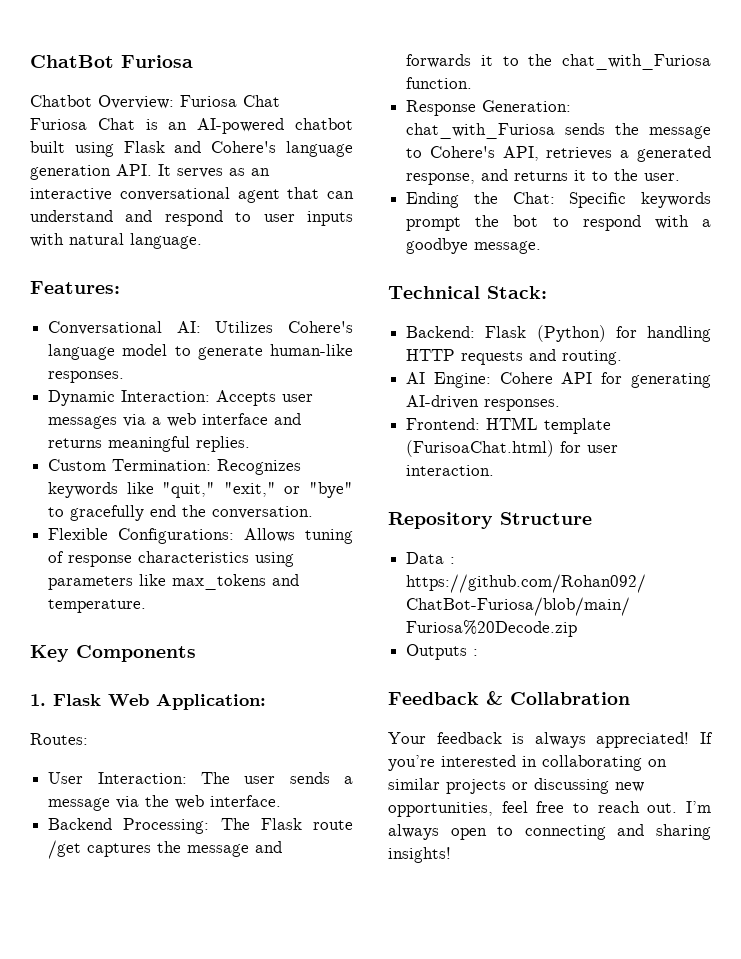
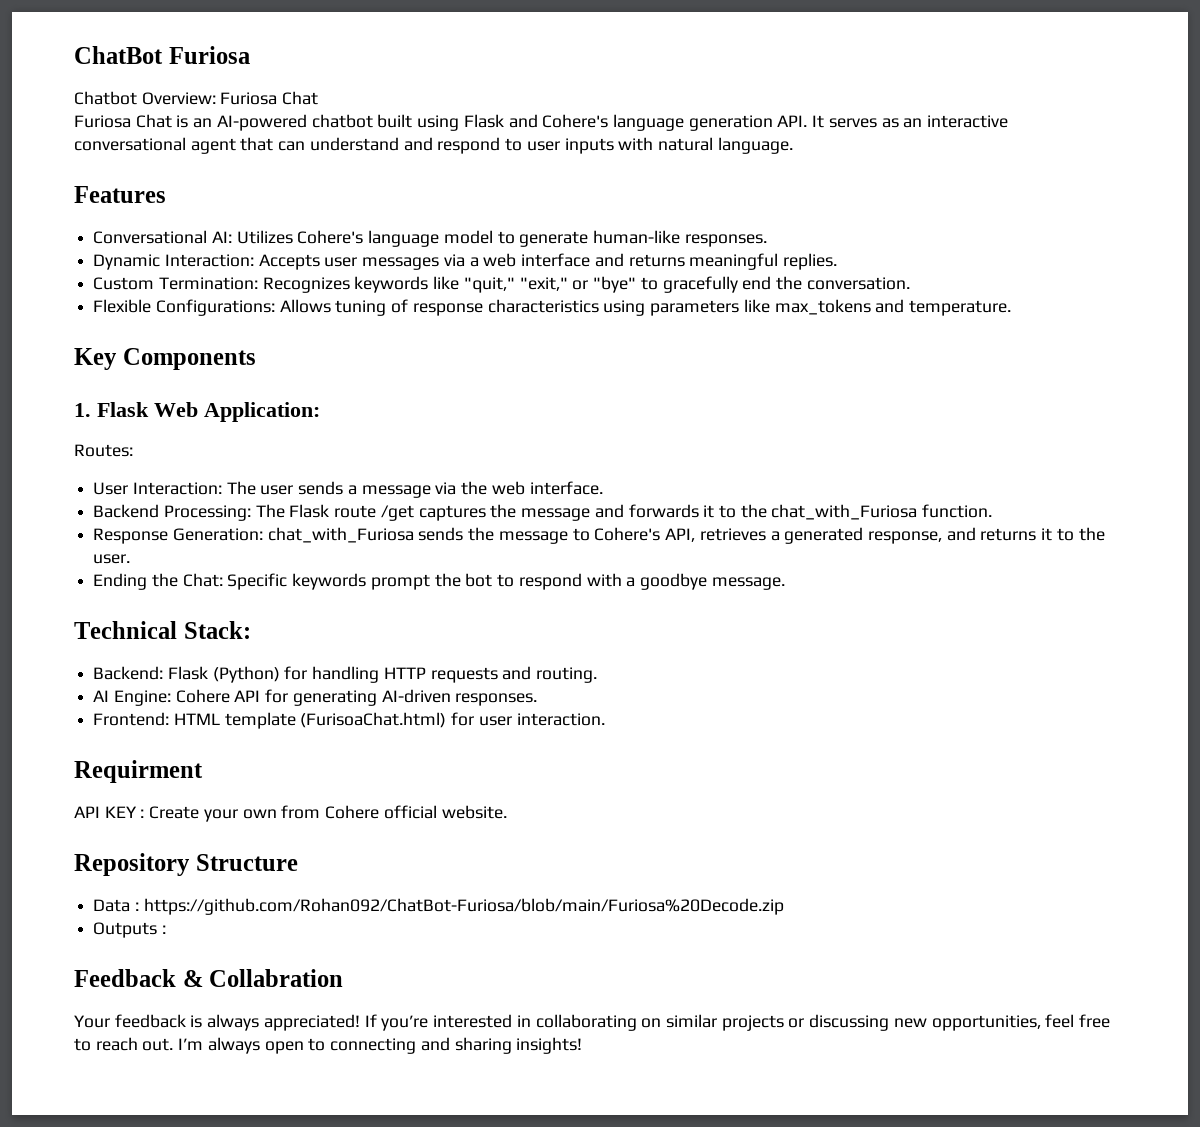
- Features:
+ Features
+ Requirment
+ API KEY : Create your own from Cohere official website.

